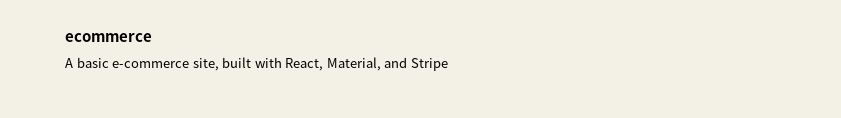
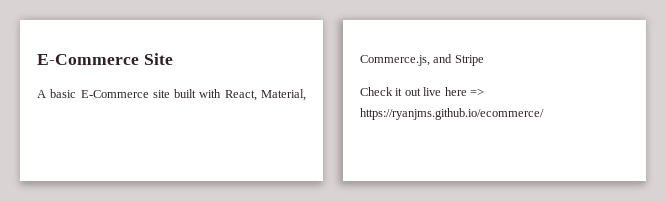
- ecommerce
+ E-Commerce Site
- A basic e-commerce site, built with React, Material, and Stripe
+ A basic E-Commerce site built with React, Material, Commerce.js, and Stripe
+ Check it out live here => https://ryanjms.github.io/ecommerce/

